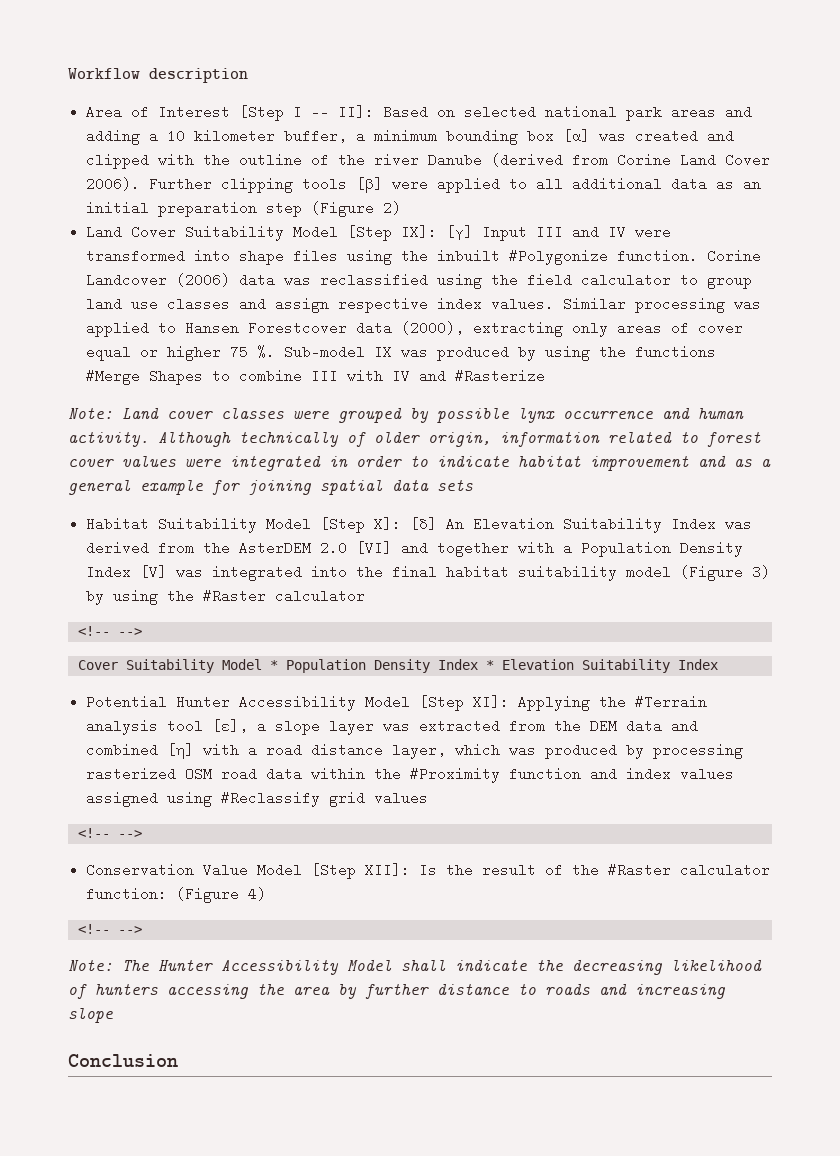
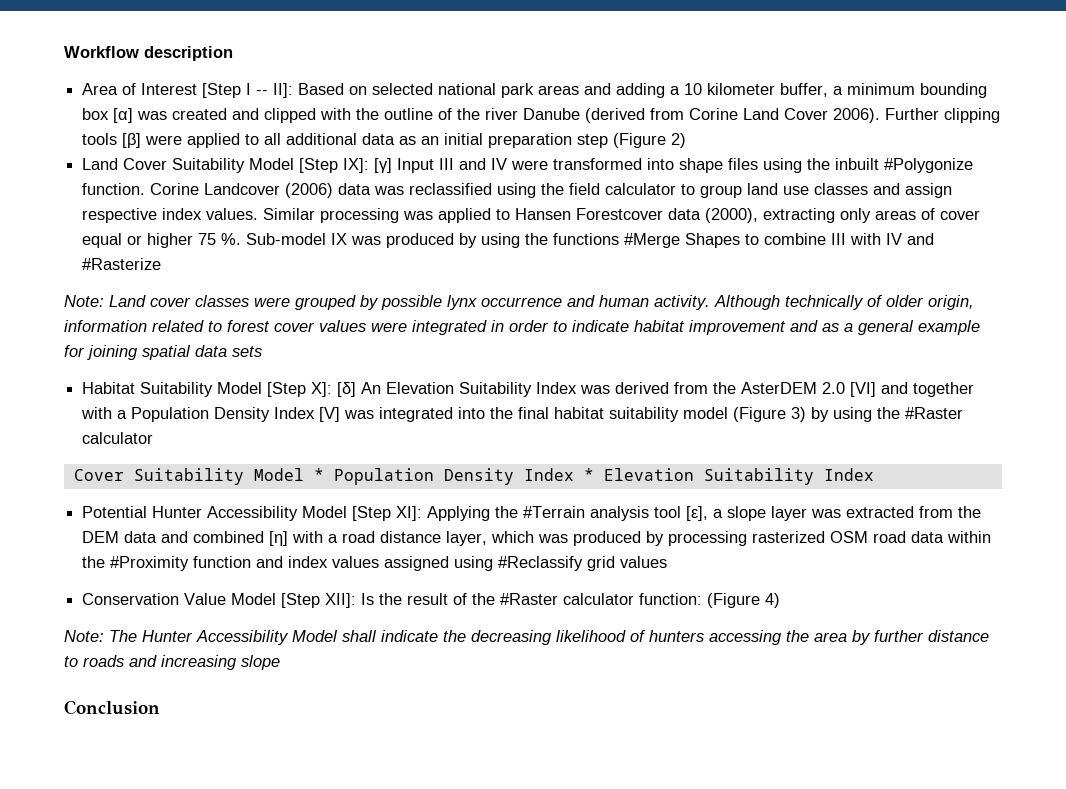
  Habitat Suitability Model [Step X]: [δ] An Elevation Suitability Index was derived from the AsterDEM 2.0 [VI] and together with a Population Density Index [V] was integrated into the final habitat suitability model (Figure 3) by using the #Raster calculator
- <!-- -->
  Potential Hunter Accessibility Model [Step XI]: Applying the #Terrain analysis tool [ε], a slope layer was extracted from the DEM data and combined [η] with a road distance layer, which was produced by processing rasterized OSM road data within the #Proximity function and index values assigned using #Reclassify grid values
- <!-- -->
  Conservation Value Model [Step XII]: Is the result of the #Raster calculator function: (Figure 4)
- <!-- -->

